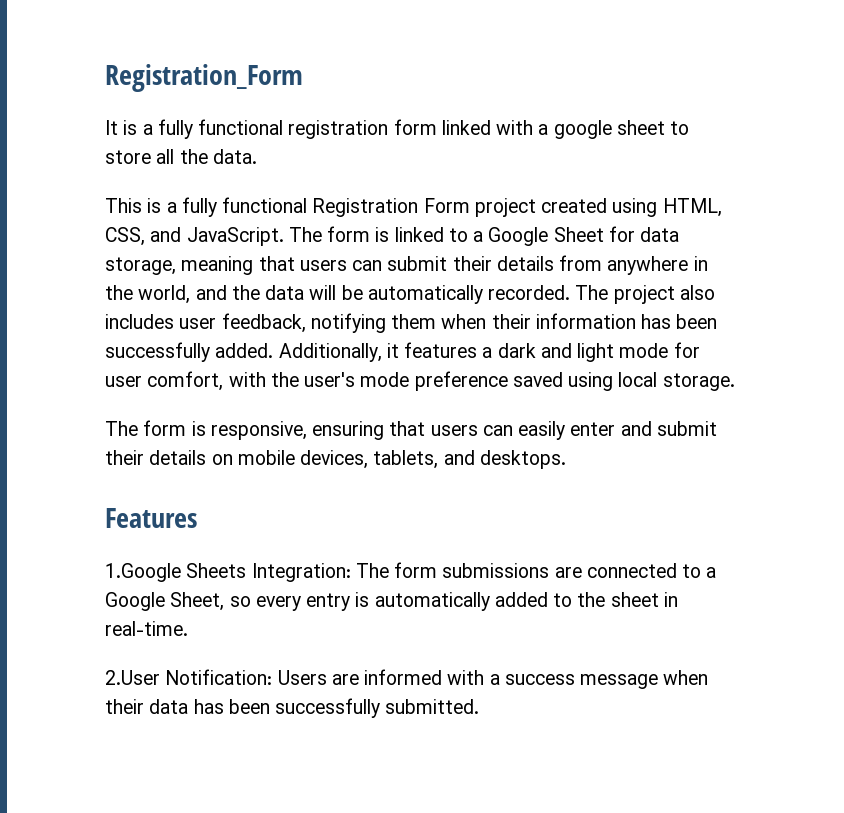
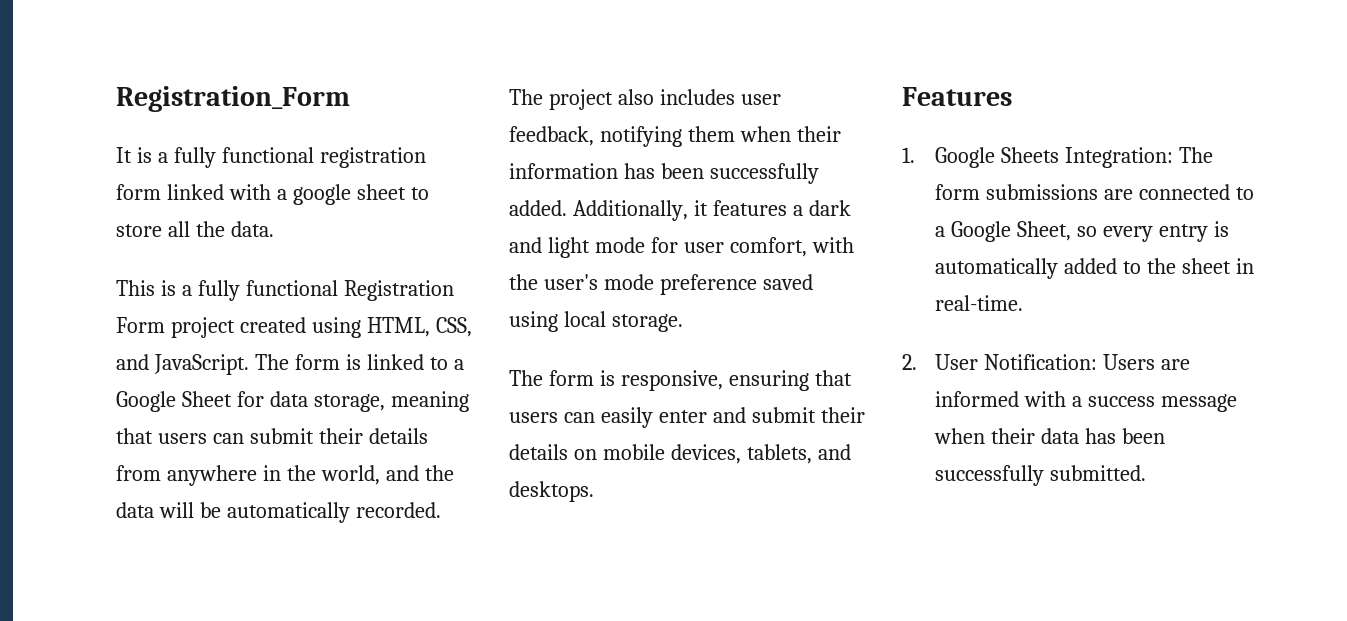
- 1.Google Sheets Integration: The form submissions are connected to a Google Sheet, so every entry is automatically added to the sheet in real-time.
+ 1. Google Sheets Integration: The form submissions are connected to a Google Sheet, so every entry is automatically added to the sheet in real-time.
- 2.User Notification: Users are informed with a success message when their data has been successfully submitted.
+ 2. User Notification: Users are informed with a success message when their data has been successfully submitted.

